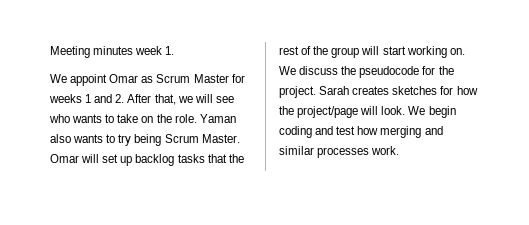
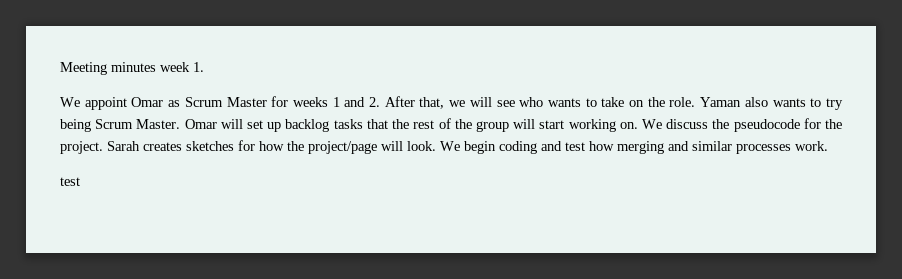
  We begin coding and test how merging and similar processes work.
+ test

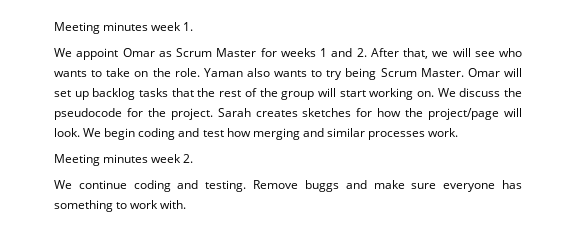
  We begin coding and test how merging and similar processes work.
- test
+ Meeting minutes week 2.
+ We continue coding and testing. Remove buggs and make sure everyone has something to work with.

